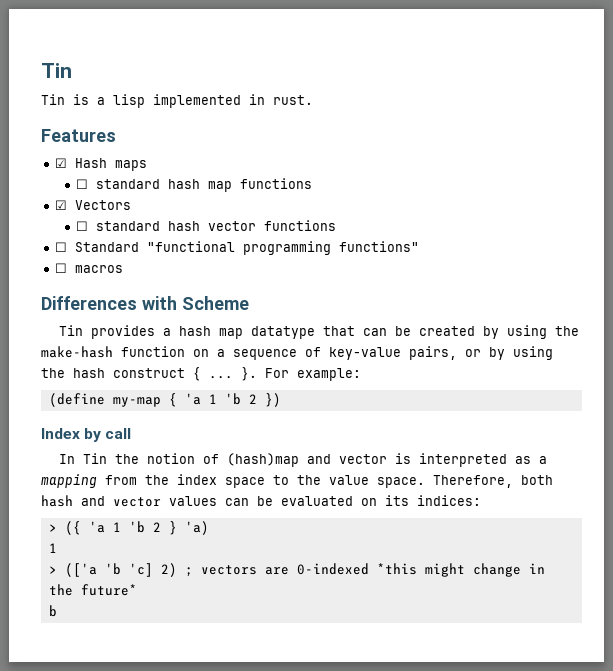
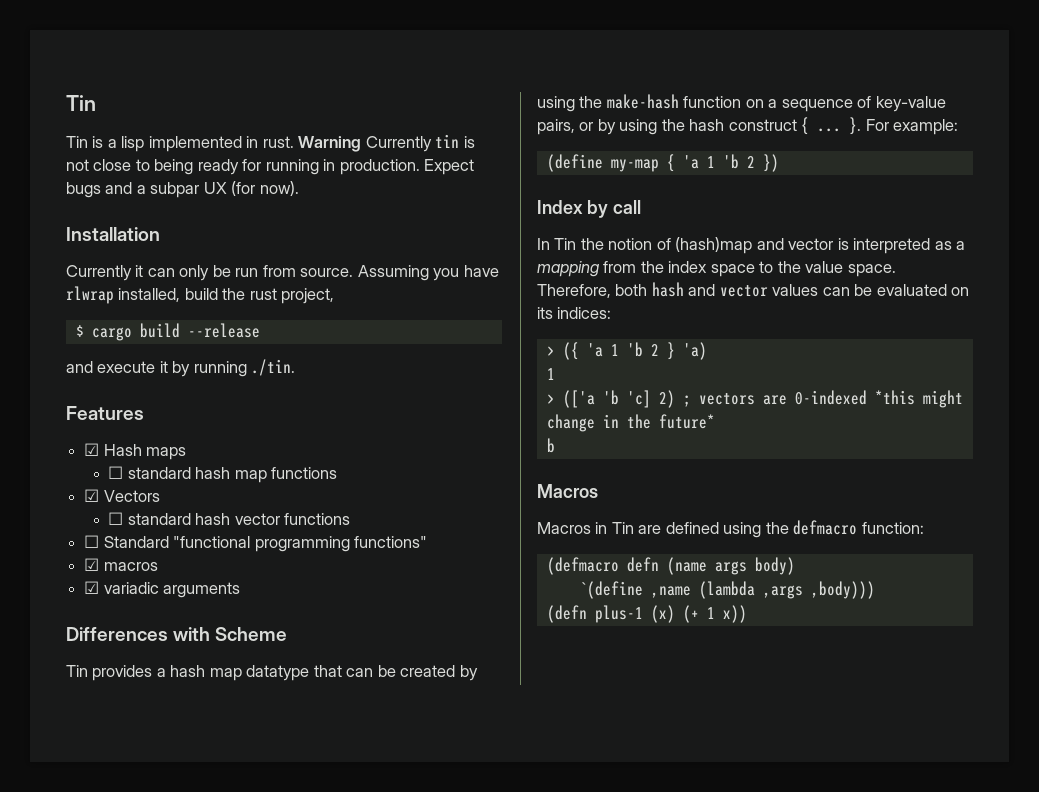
+ Warning Currently tin is not close to being ready for running in production. Expect bugs and a subpar UX (for now).
+ Installation
+ Currently it can only be run from source. Assuming you have rlwrap installed, build the rust project,
+ $ cargo build --release
+ and execute it by running ./tin.
- ☐ macros
+ ☑ macros
+ ☑ variadic arguments
  b
+ Macros
+ Macros in Tin are defined using the defmacro function:
+ (defmacro defn (name args body)
+ `(define ,name (lambda ,args ,body)))
+ (defn plus-1 (x) (+ 1 x))

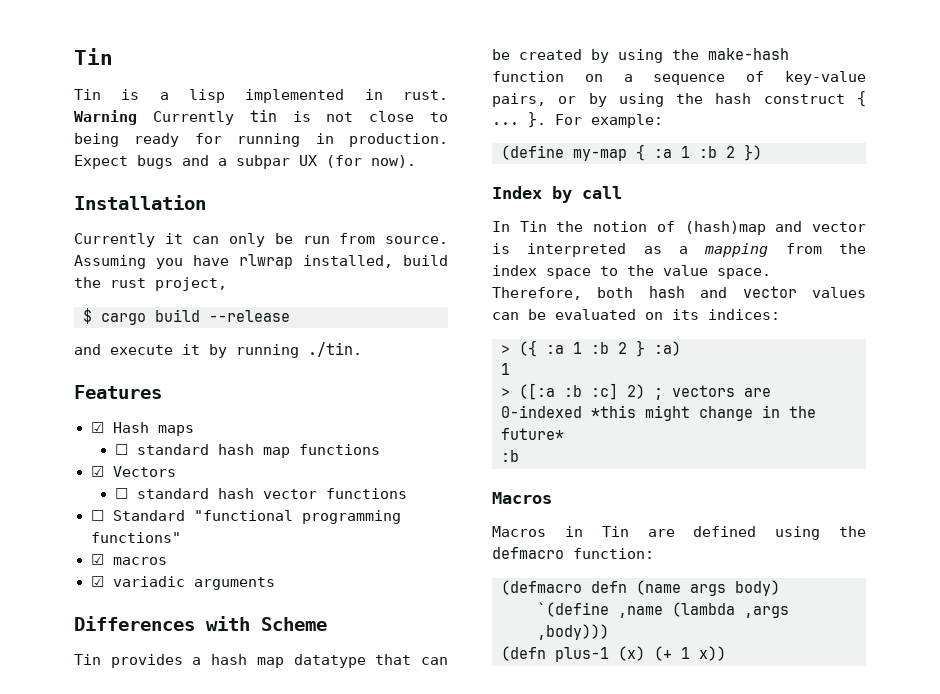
- (define my-map { 'a 1 'b 2 })
+ (define my-map { :a 1 :b 2 })
- > ({ 'a 1 'b 2 } 'a)
+ > ({ :a 1 :b 2 } :a)
- > (['a 'b 'c] 2) ; vectors are 0-indexed *this might change in the future*
- b
+ > ([:a :b :c] 2) ; vectors are 0-indexed *this might change in the future*
+ :b

